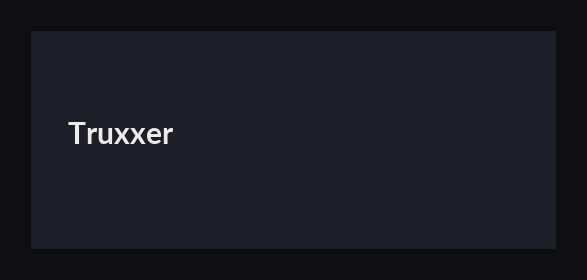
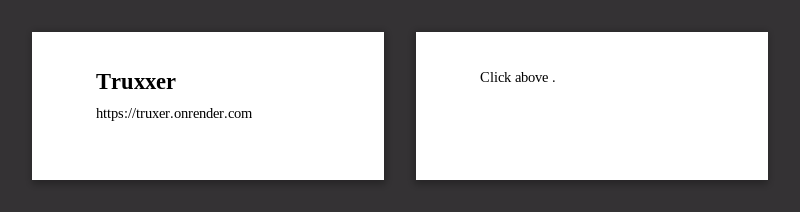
+ https://truxer.onrender.com
+ Click above .

